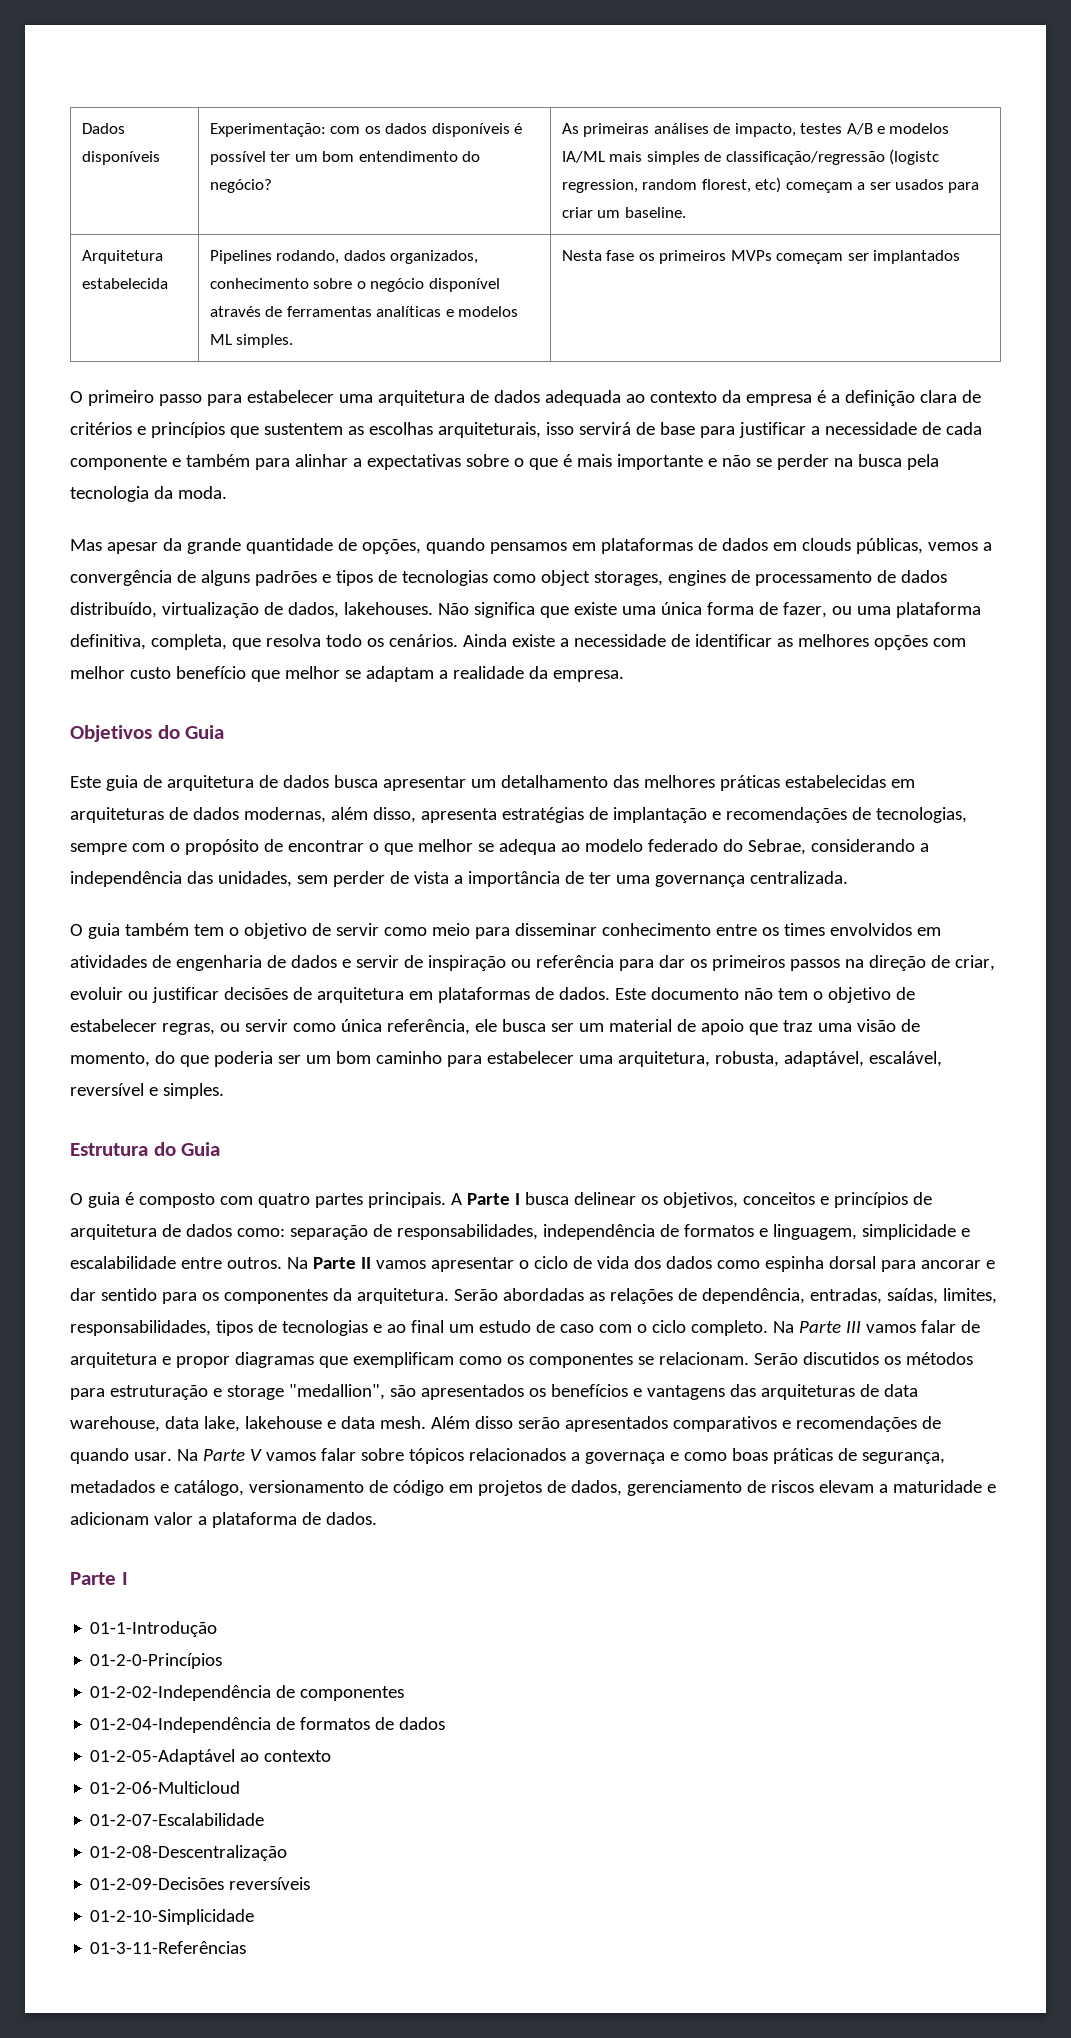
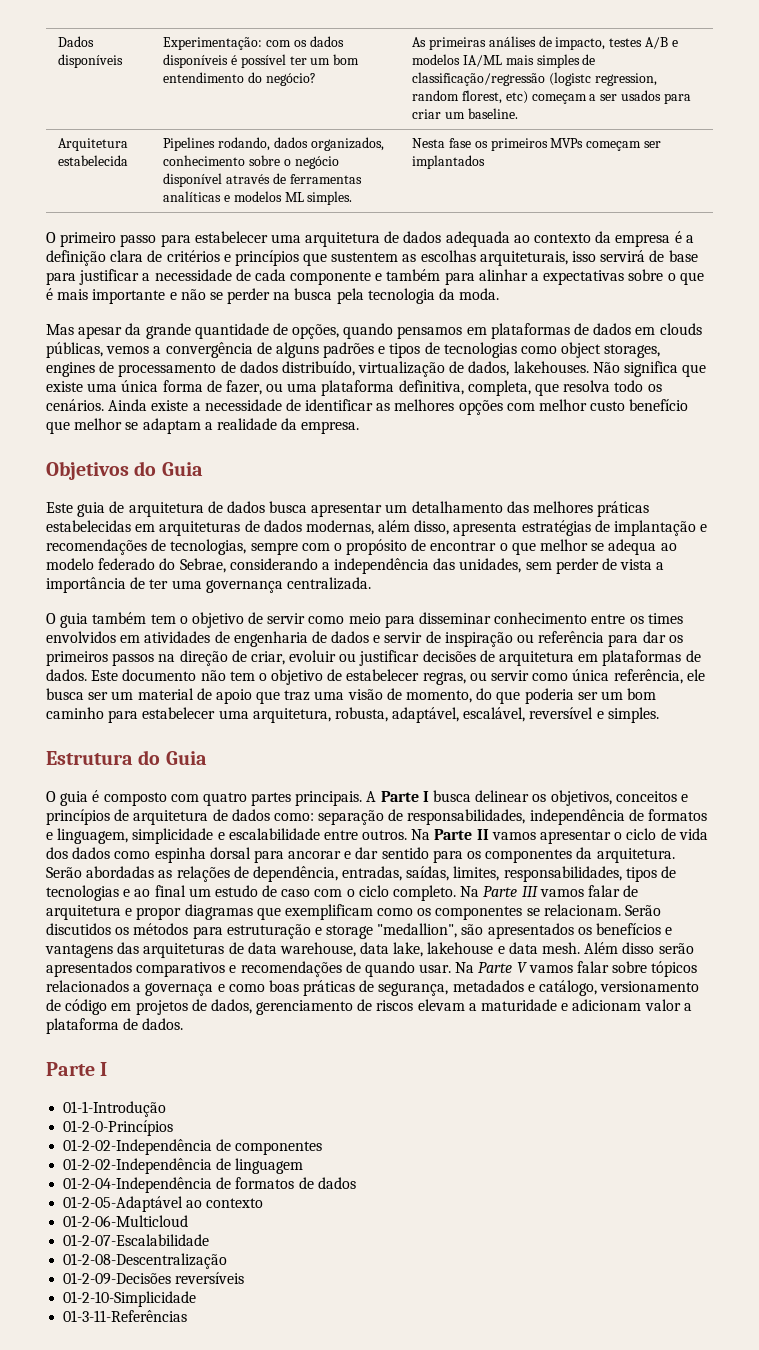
+ 01-2-02-Independência de linguagem

